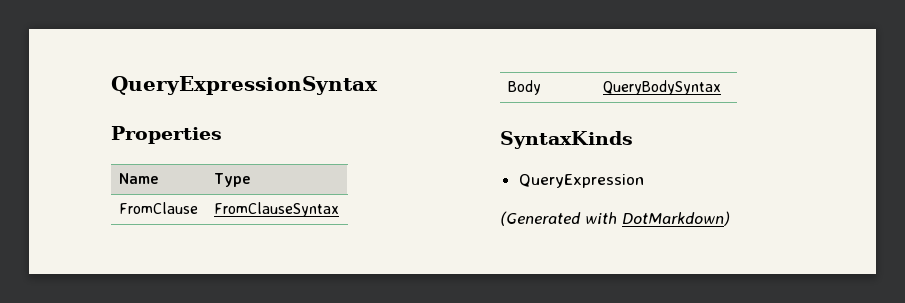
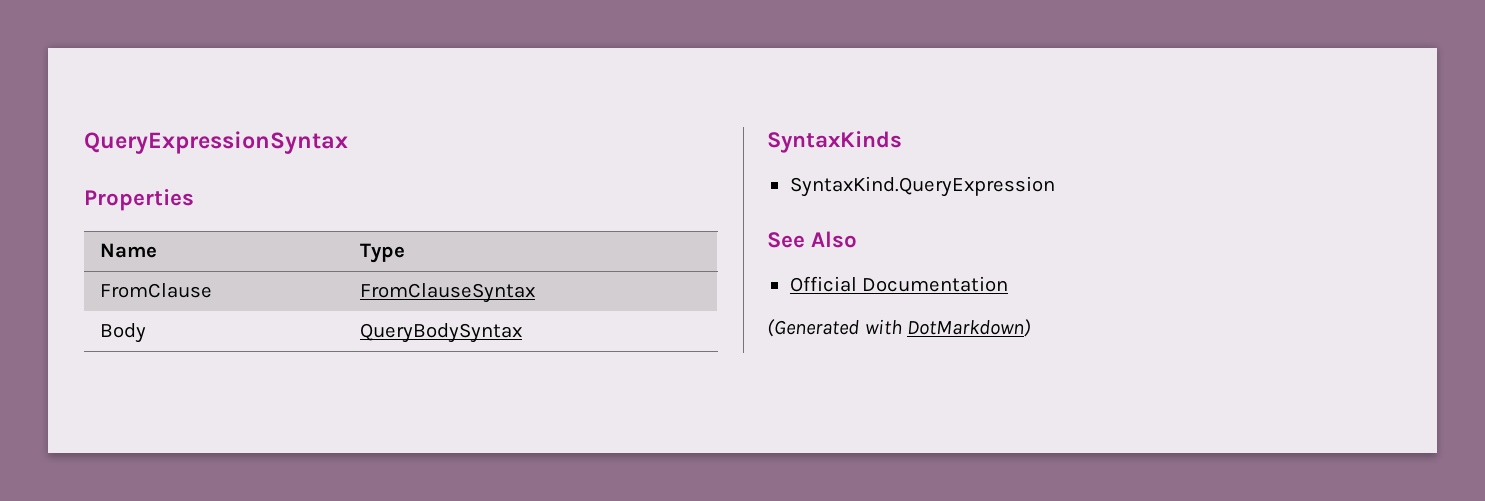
- QueryExpression
+ SyntaxKind.QueryExpression
+ See Also
+ Official Documentation

